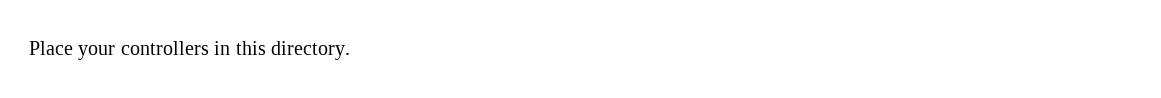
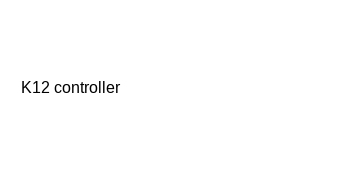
- Place your controllers in this directory.
+ K12 controller

